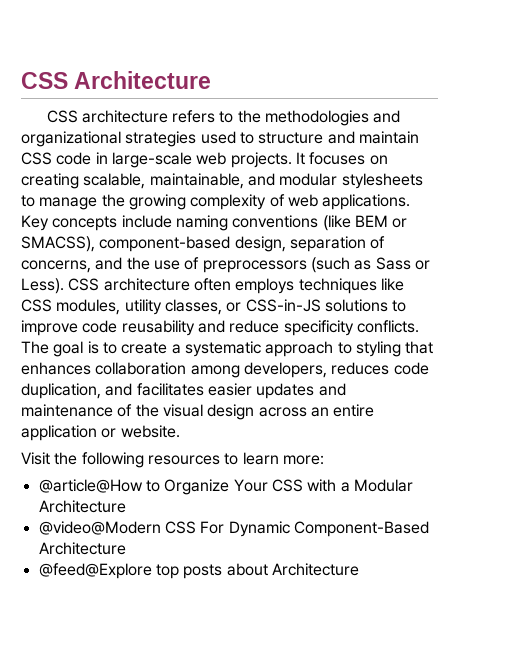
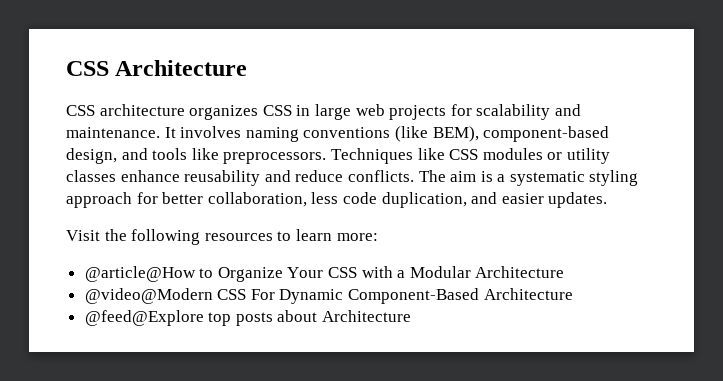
- CSS architecture refers to the methodologies and organizational strategies used to structure and maintain CSS code in large-scale web projects. It focuses on creating scalable, maintainable, and modular stylesheets to manage the growing complexity of web applications. Key concepts include naming conventions (like BEM or SMACSS), component-based design, separation of concerns, and the use of preprocessors (such as Sass or Less). CSS architecture often employs techniques like CSS modules, utility classes, or CSS-in-JS solutions to improve code reusability and reduce specificity conflicts.
+ CSS architecture organizes CSS in large web projects for scalability and maintenance. It involves naming conventions (like BEM), component-based design, and tools like preprocessors. Techniques like CSS modules or utility classes enhance reusability and reduce conflicts.
- The goal is to create a systematic approach to styling that enhances collaboration among developers, reduces code duplication, and facilitates easier updates and maintenance of the visual design across an entire application or website.
+ The aim is a systematic styling approach for better collaboration, less code duplication, and easier updates.

